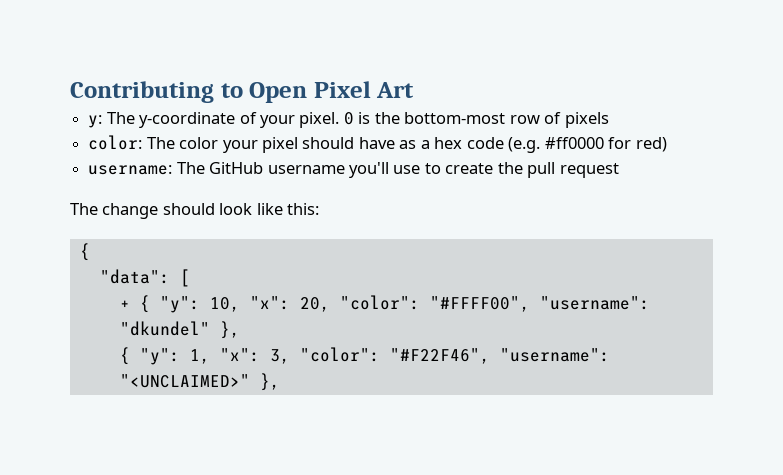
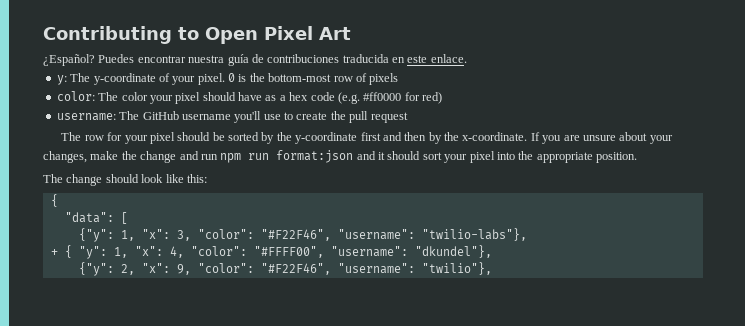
+ ¿Español? Puedes encontrar nuestra guía de contribuciones traducida en este enlace.
+ The row for your pixel should be sorted by the y-coordinate first and then by the x-coordinate. If you are unsure about your changes, make the change and run npm run format:json and it should sort your pixel into the appropriate position.
- + { "y": 10, "x": 20, "color": "#FFFF00", "username": "dkundel" },
- { "y": 1, "x": 3, "color": "#F22F46", "username": "<UNCLAIMED>" },
+ {"y": 1, "x": 3, "color": "#F22F46", "username": "twilio-labs"},
+ + { "y": 1, "x": 4, "color": "#FFFF00", "username": "dkundel"},
+ {"y": 2, "x": 9, "color": "#F22F46", "username": "twilio"},

